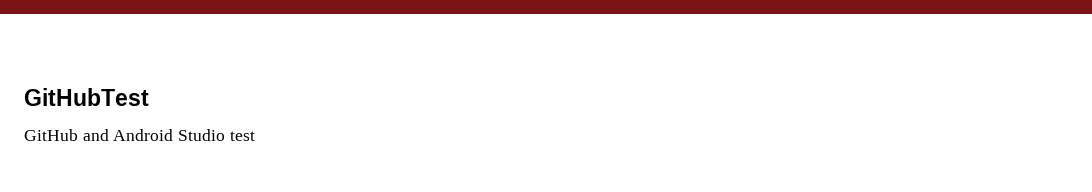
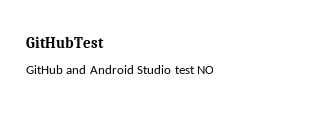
- GitHub and Android Studio test
+ GitHub and Android Studio test NO

